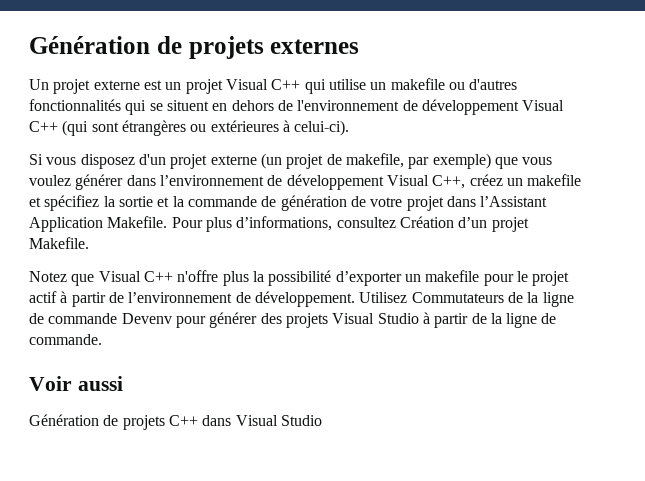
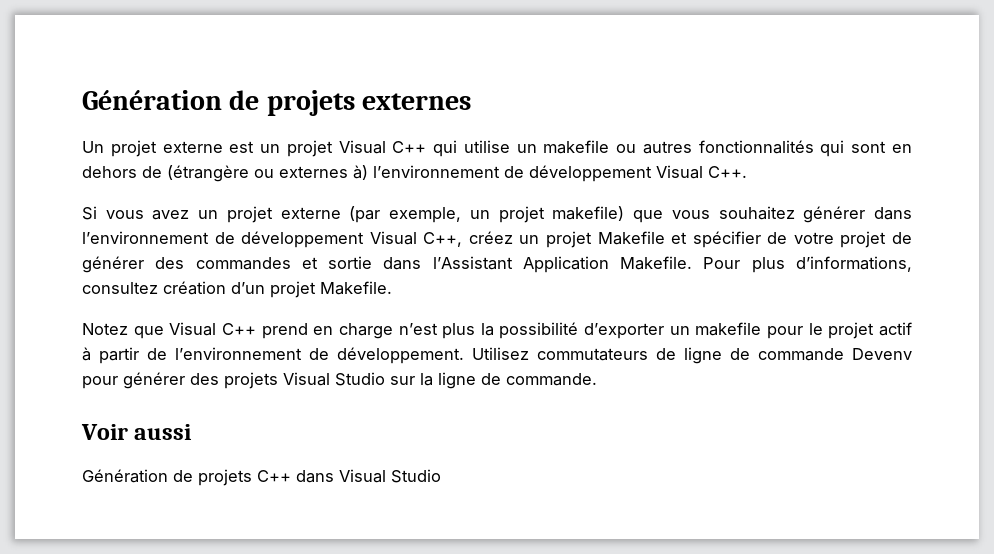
- Un projet externe est un projet Visual C++ qui utilise un makefile ou d'autres fonctionnalités qui se situent en dehors de l'environnement de développement Visual C++ (qui sont étrangères ou extérieures à celui-ci).
- Si vous disposez d'un projet externe (un projet de makefile, par exemple) que vous voulez générer dans l’environnement de développement Visual C++, créez un makefile et spécifiez la sortie et la commande de génération de votre projet dans l’Assistant Application Makefile.
+ Un projet externe est un projet Visual C++ qui utilise un makefile ou autres fonctionnalités qui sont en dehors de (étrangère ou externes à) l’environnement de développement Visual C++.
+ Si vous avez un projet externe (par exemple, un projet makefile) que vous souhaitez générer dans l’environnement de développement Visual C++, créez un projet Makefile et spécifier de votre projet de générer des commandes et sortie dans l’Assistant Application Makefile.
- Pour plus d’informations, consultez Création d’un projet Makefile.
+ Pour plus d’informations, consultez création d’un projet Makefile.
- Notez que Visual C++ n'offre plus la possibilité d’exporter un makefile pour le projet actif à partir de l’environnement de développement.
+ Notez que Visual C++ prend en charge n’est plus la possibilité d’exporter un makefile pour le projet actif à partir de l’environnement de développement.
- Utilisez Commutateurs de la ligne de commande Devenv pour générer des projets Visual Studio à partir de la ligne de commande.
+ Utilisez commutateurs de ligne de commande Devenv pour générer des projets Visual Studio sur la ligne de commande.

